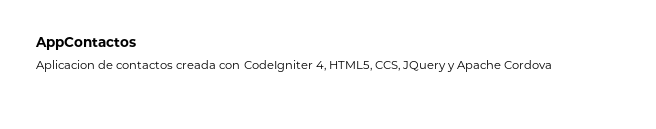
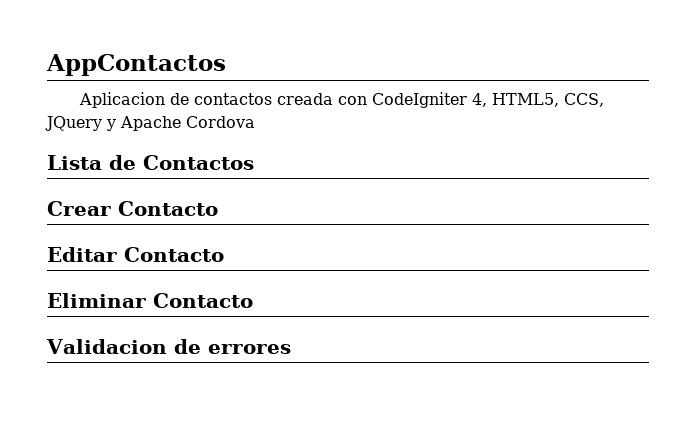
+ Lista de Contactos
+ Crear Contacto
+ Editar Contacto
+ Eliminar Contacto
+ Validacion de errores

